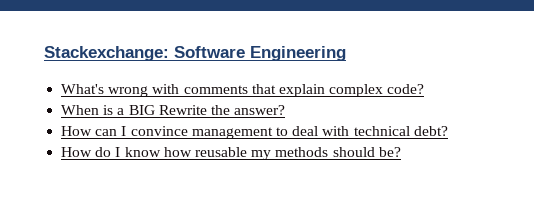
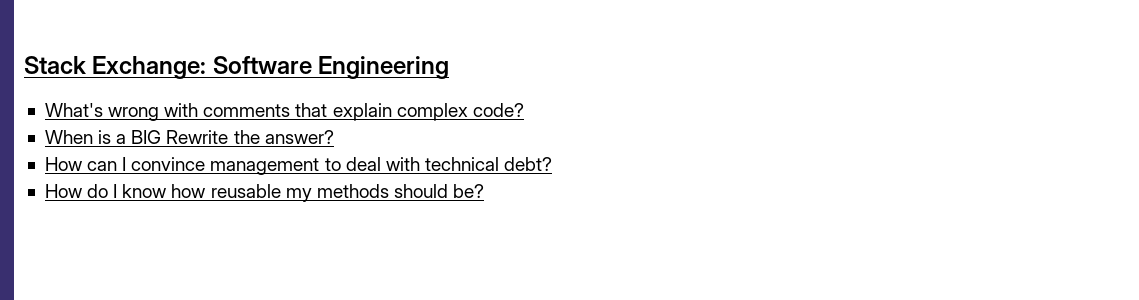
- Stackexchange: Software Engineering
+ Stack Exchange: Software Engineering

